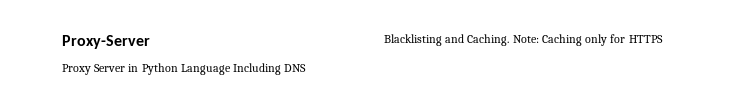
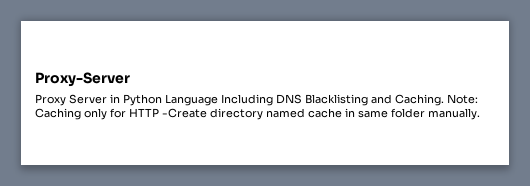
- Note: Caching only for HTTPS
+ Note: Caching only for HTTP -Create directory named cache in same folder manually.

